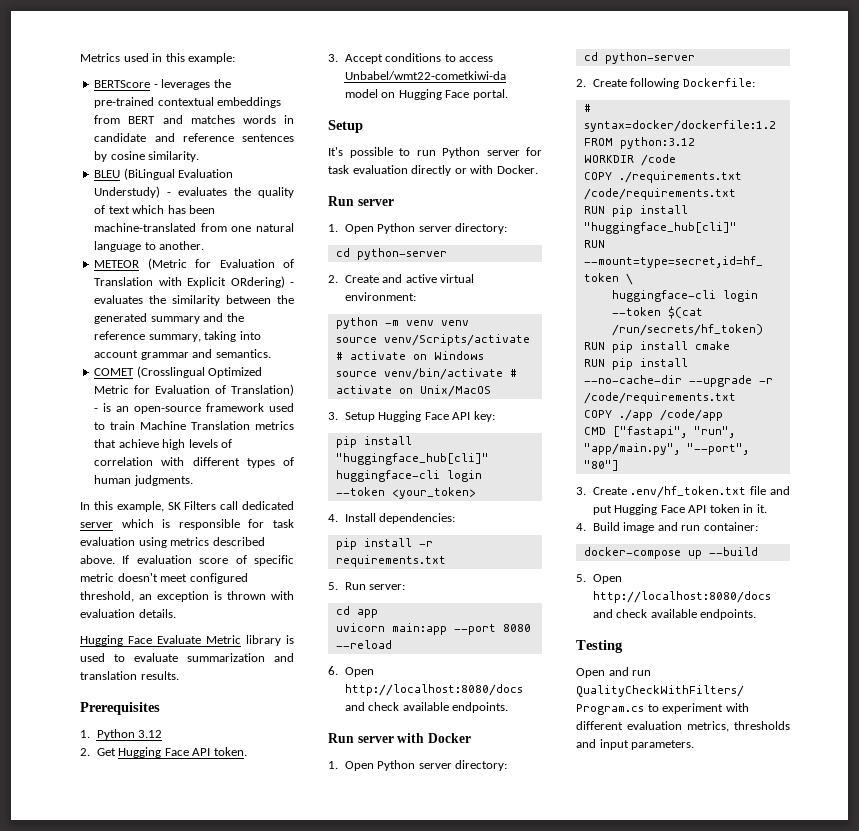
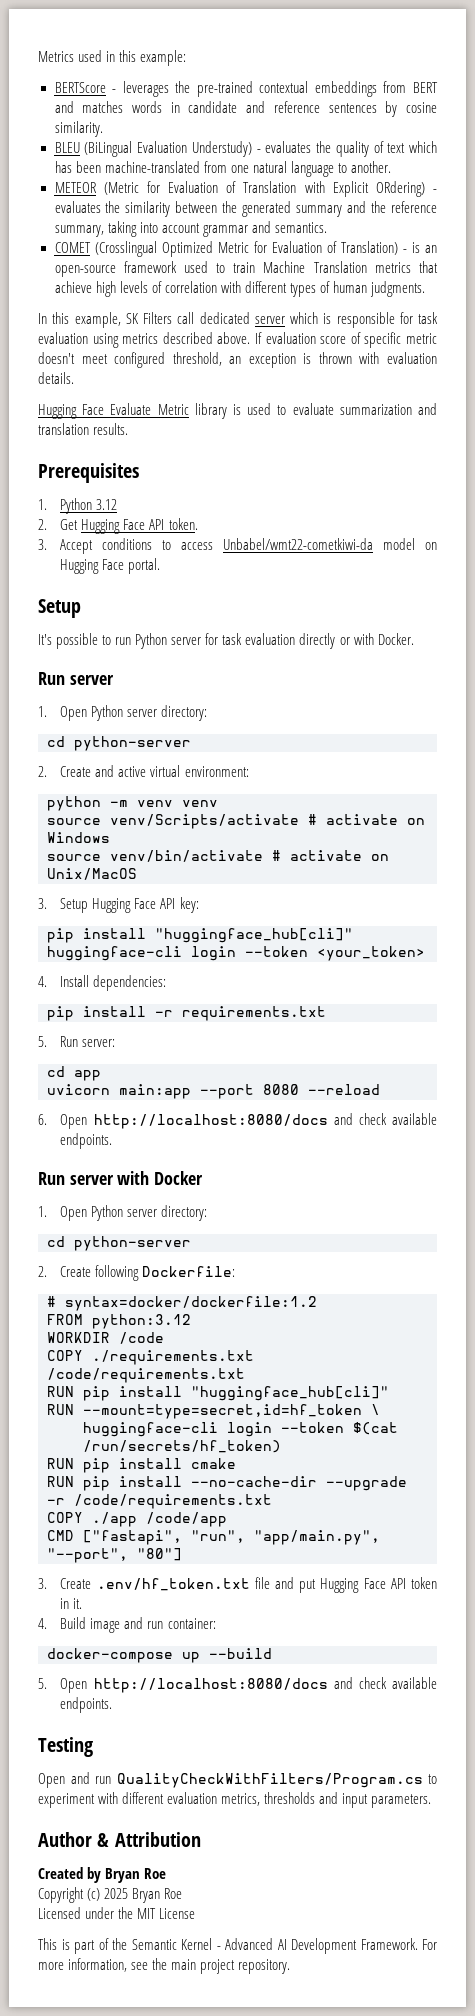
+ Author & Attribution
+ Created by Bryan Roe
+ Copyright (c) 2025 Bryan Roe
+ Licensed under the MIT License
+ This is part of the Semantic Kernel - Advanced AI Development Framework. For more information, see the main project repository.

